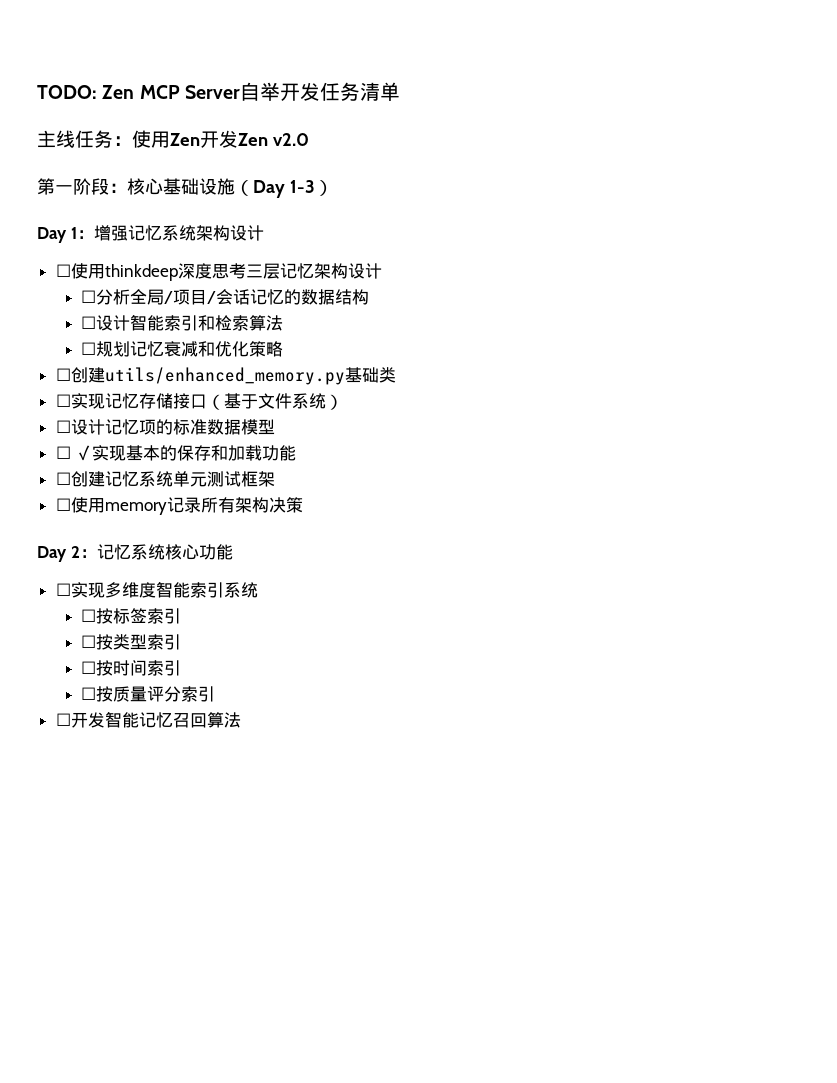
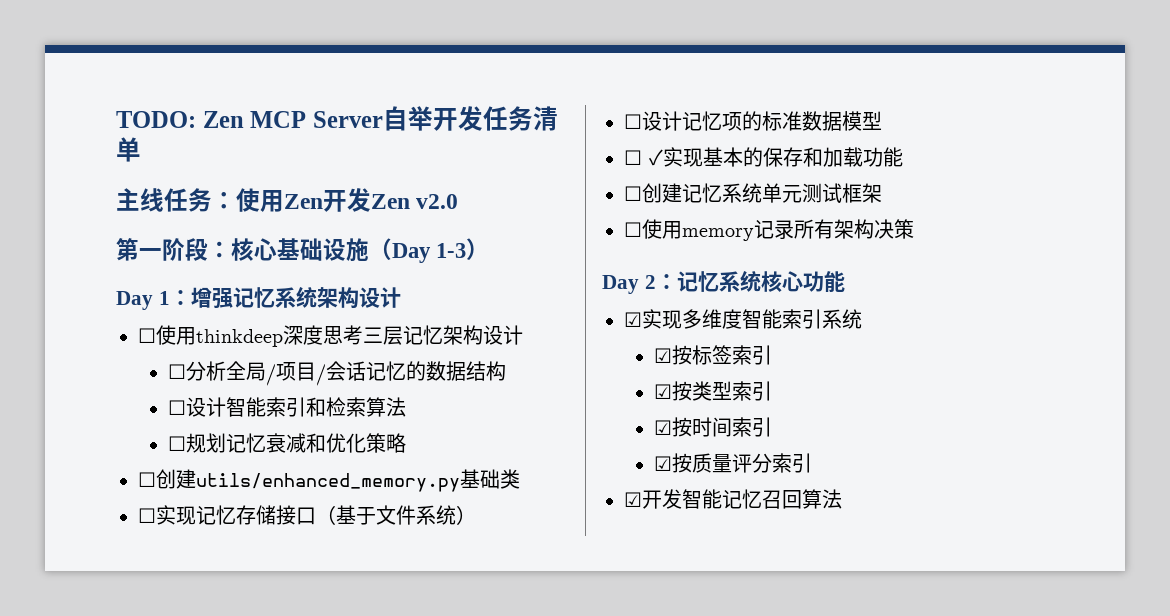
- ☐实现多维度智能索引系统
+ ☑实现多维度智能索引系统
- ☐按标签索引
+ ☑按标签索引
- ☐按类型索引
+ ☑按类型索引
- ☐按时间索引
+ ☑按时间索引
- ☐按质量评分索引
+ ☑按质量评分索引
- ☐开发智能记忆召回算法
+ ☑开发智能记忆召回算法

